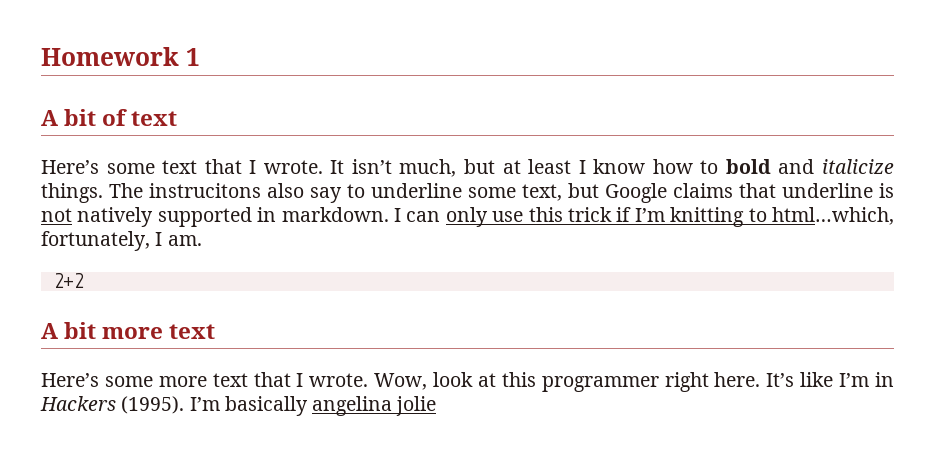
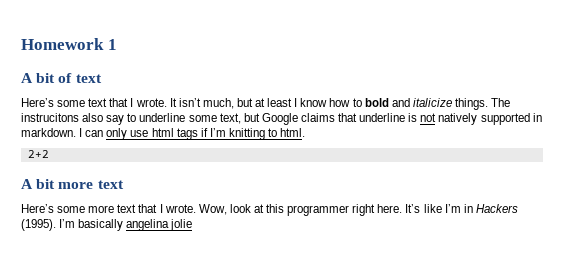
- I can only use this trick if I’m knitting to html…which, fortunately, I am.
+ I can only use html tags if I’m knitting to html.

